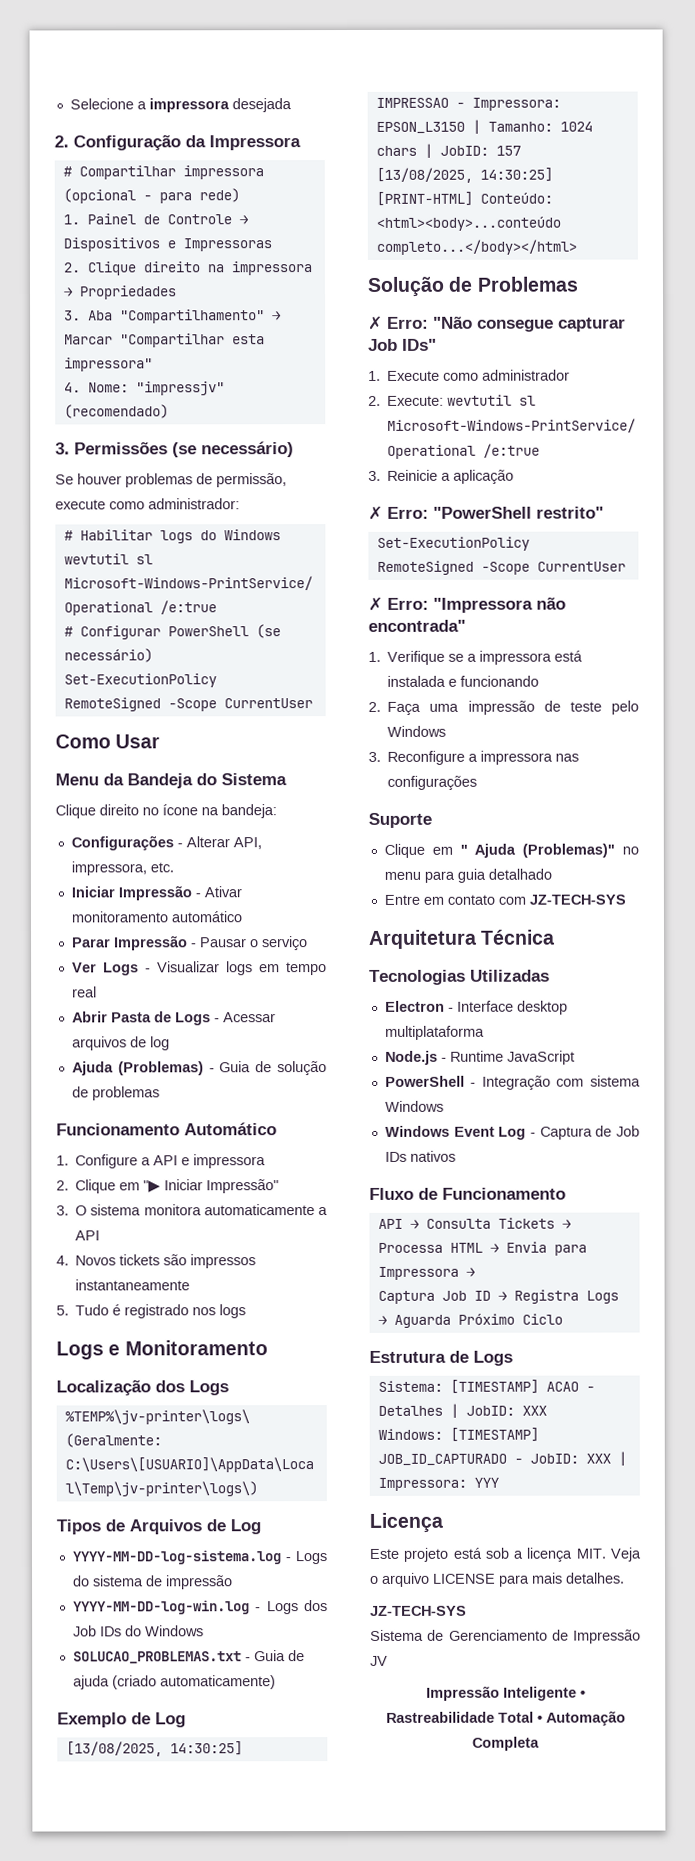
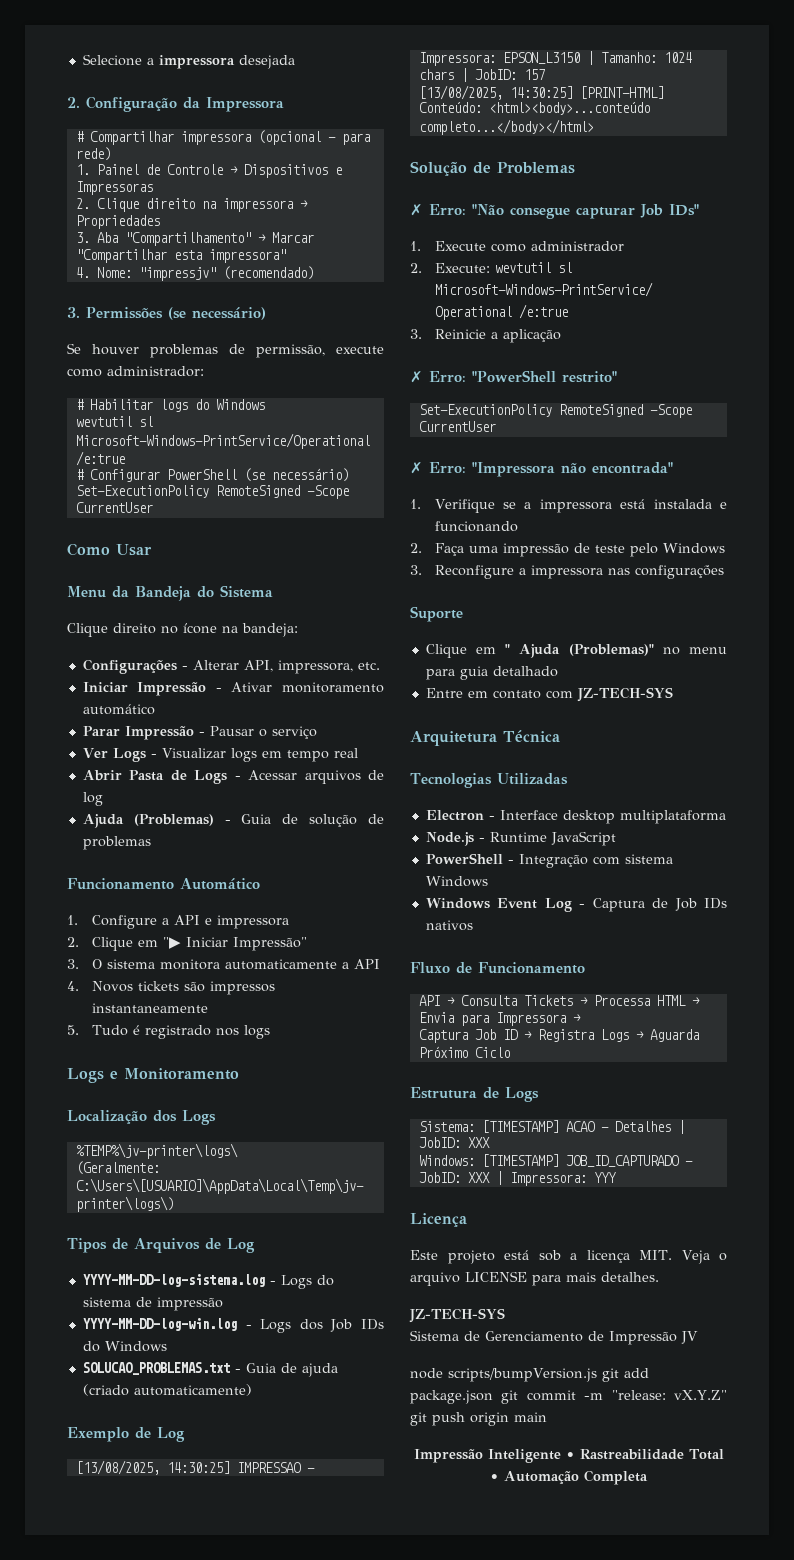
+ node scripts/bumpVersion.js git add package.json git commit -m "release: vX.Y.Z" git push origin main

